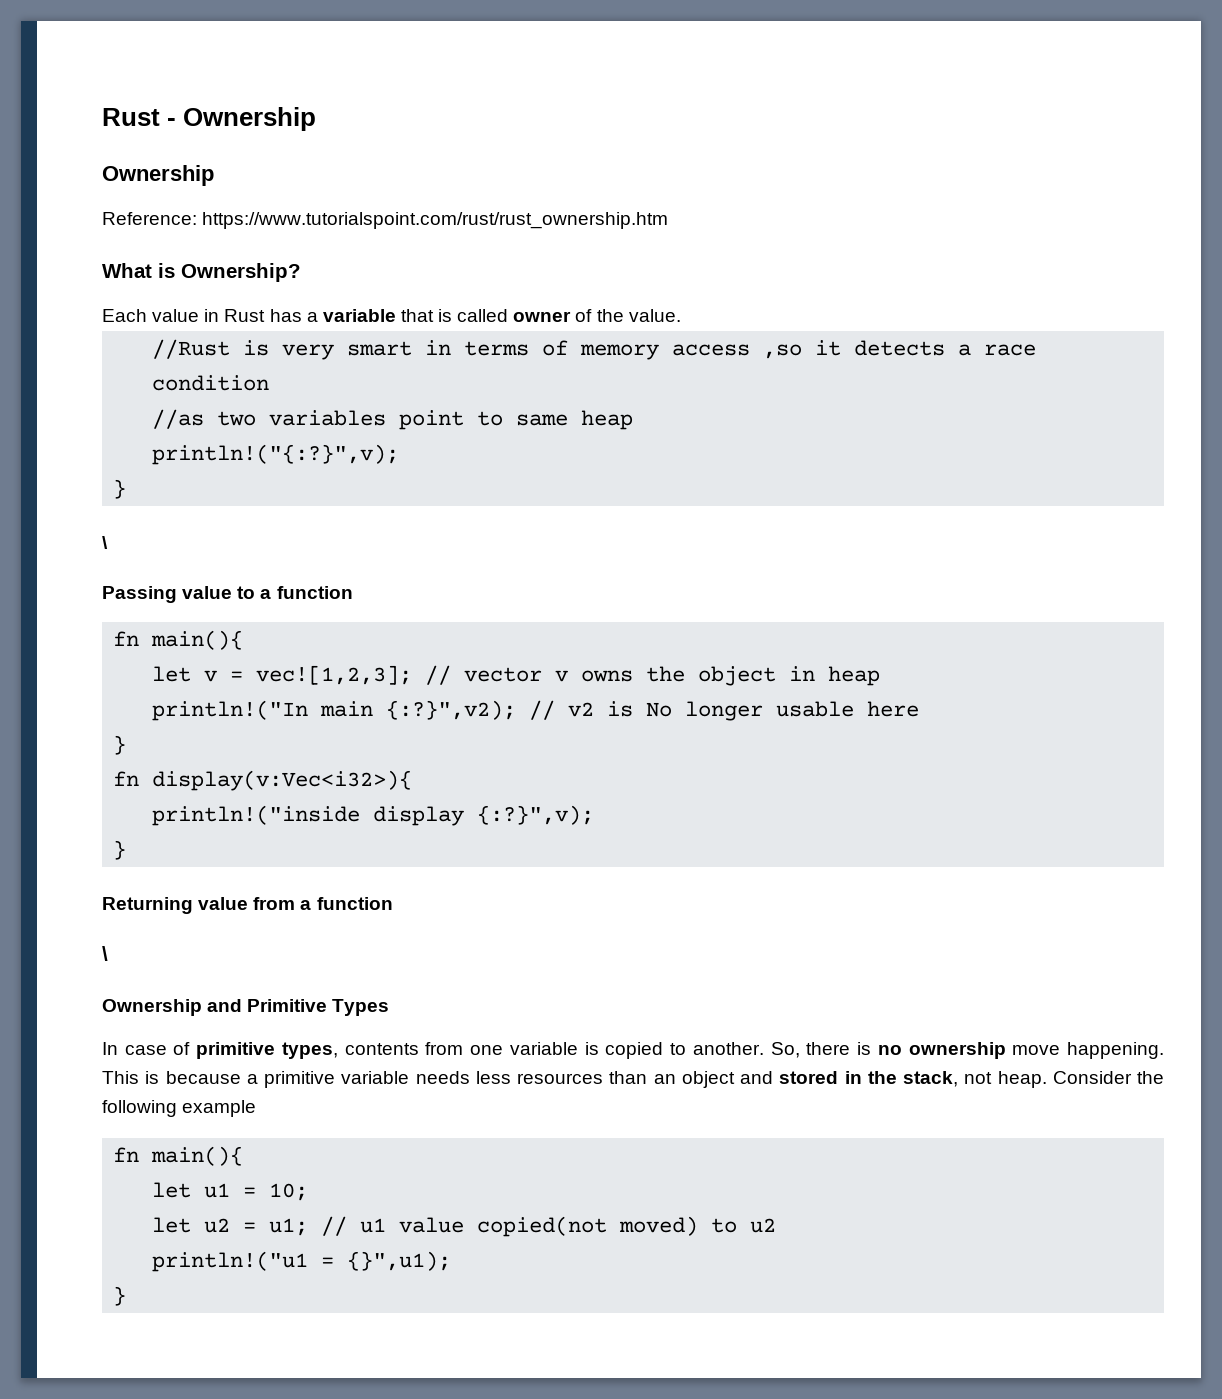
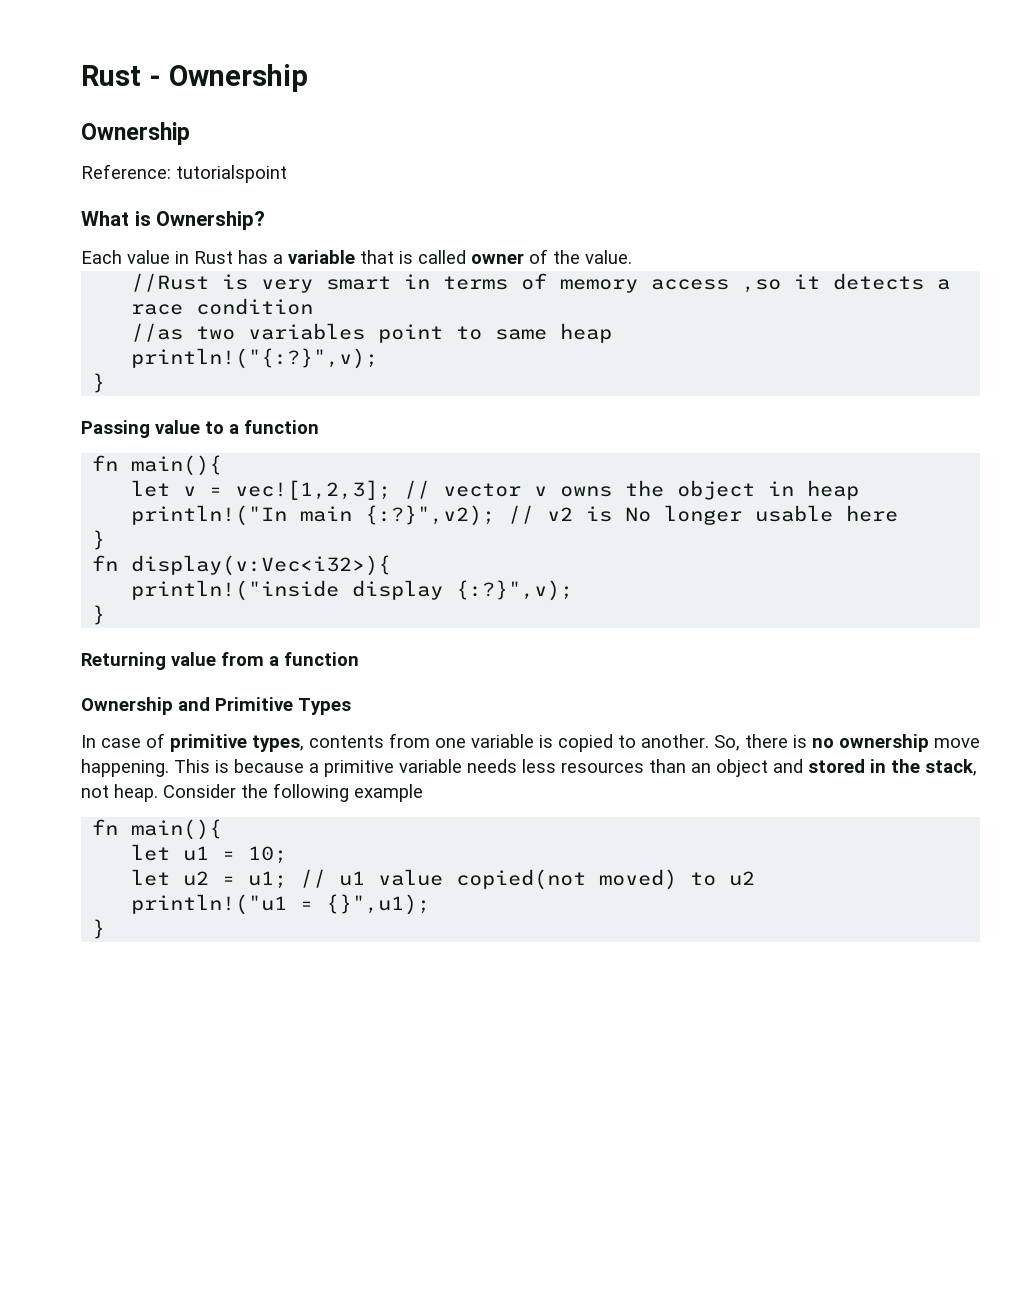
- Reference: https://www.tutorialspoint.com/rust/rust_ownership.htm
+ Reference: tutorialspoint
  println!("{:?}",v);
  }
- \
  Returning value from a function
- \

